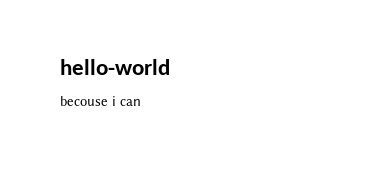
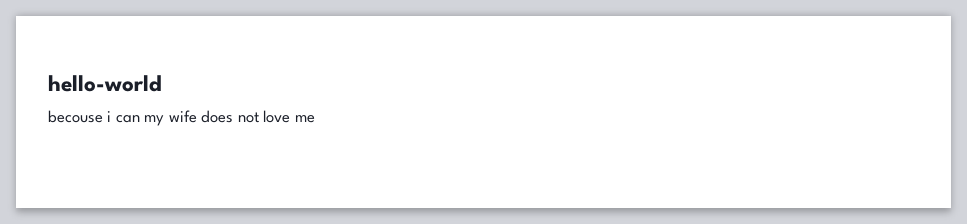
- becouse i can
+ becouse i can my wife does not love me

